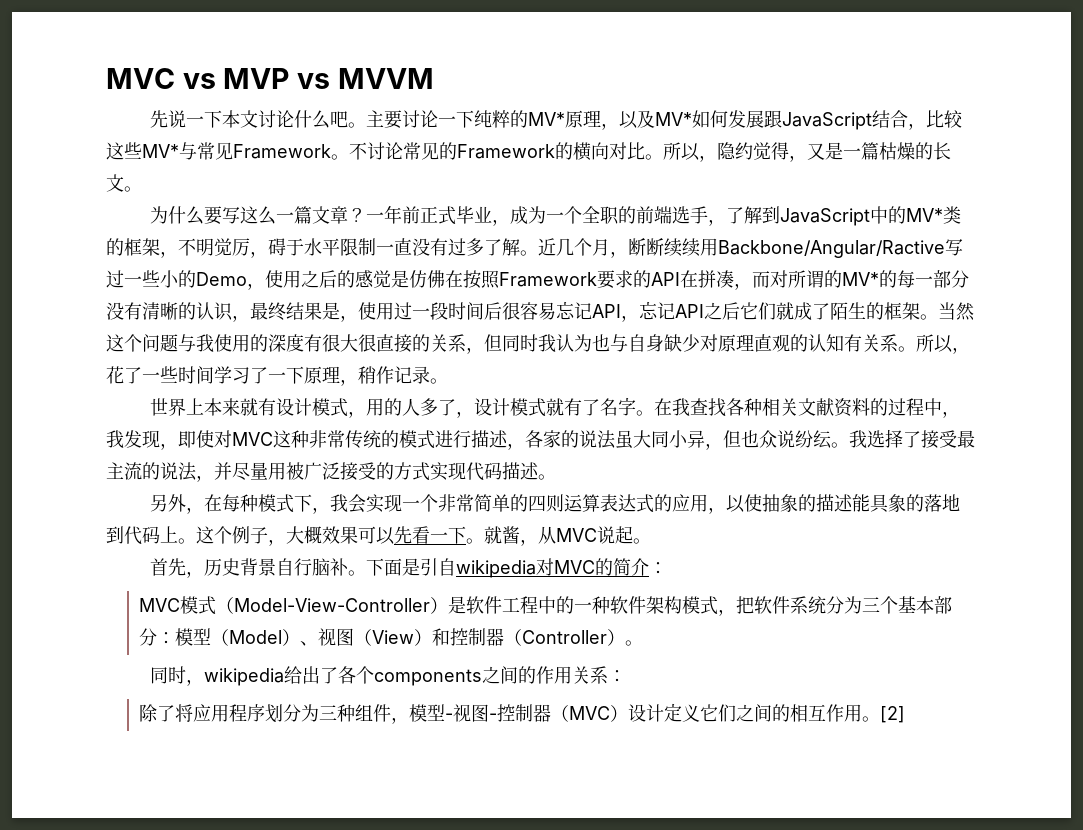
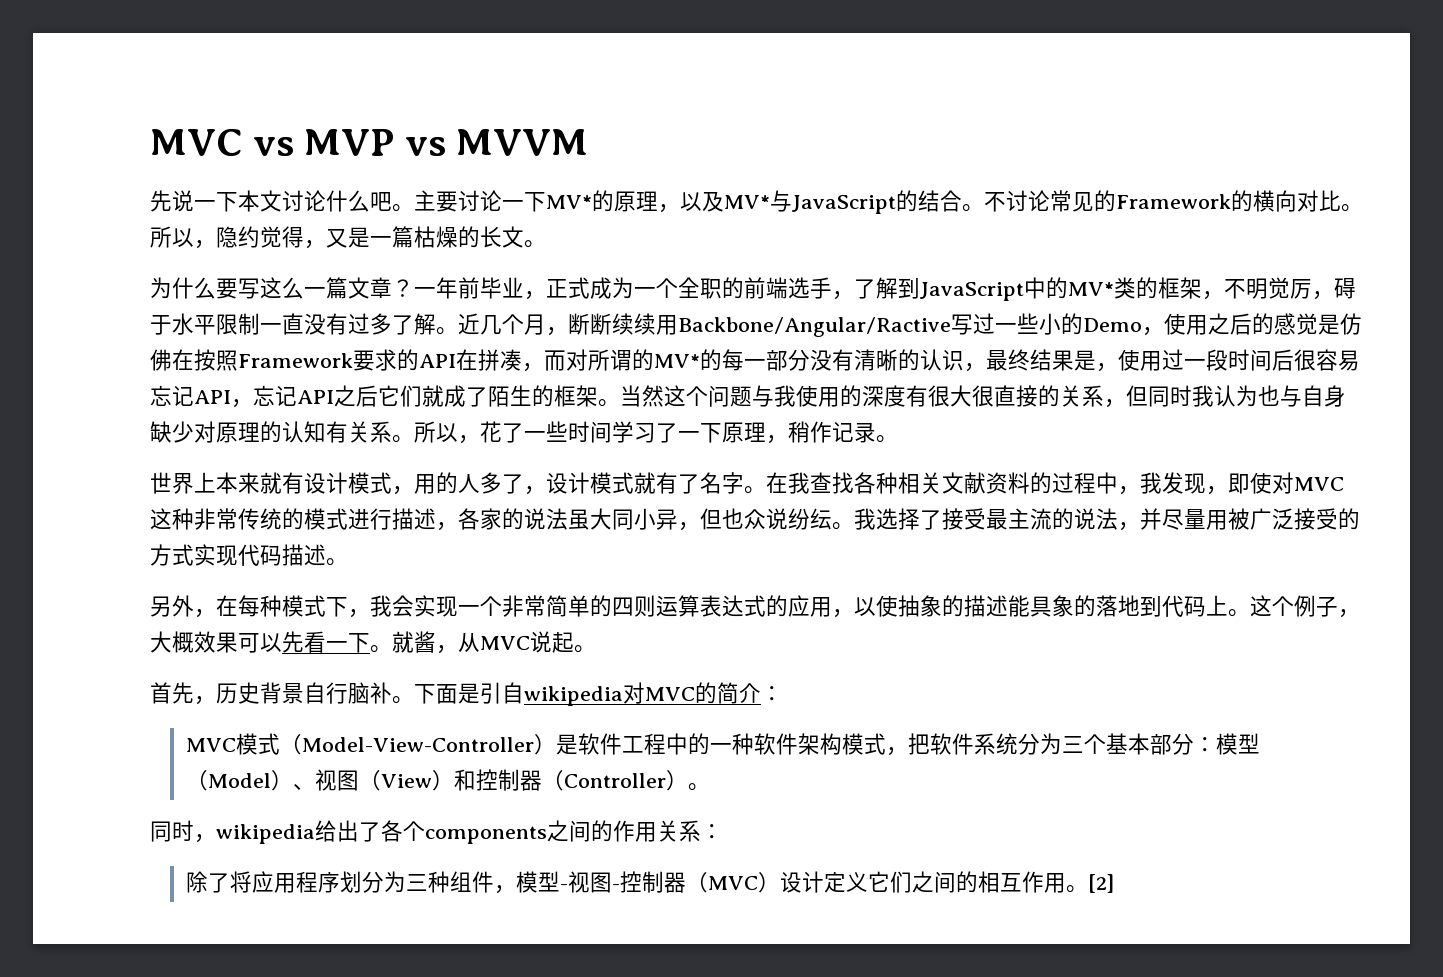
- 主要讨论一下纯粹的MV*原理，以及MV*如何发展跟JavaScript结合，比较这些MV*与常见Framework。
+ 主要讨论一下MV*的原理，以及MV*与JavaScript的结合。
- 一年前正式毕业，成为一个全职的前端选手，了解到JavaScript中的MV*类的框架，不明觉厉，碍于水平限制一直没有过多了解。
+ 一年前毕业，正式成为一个全职的前端选手，了解到JavaScript中的MV*类的框架，不明觉厉，碍于水平限制一直没有过多了解。
- 当然这个问题与我使用的深度有很大很直接的关系，但同时我认为也与自身缺少对原理直观的认知有关系。
+ 当然这个问题与我使用的深度有很大很直接的关系，但同时我认为也与自身缺少对原理的认知有关系。

